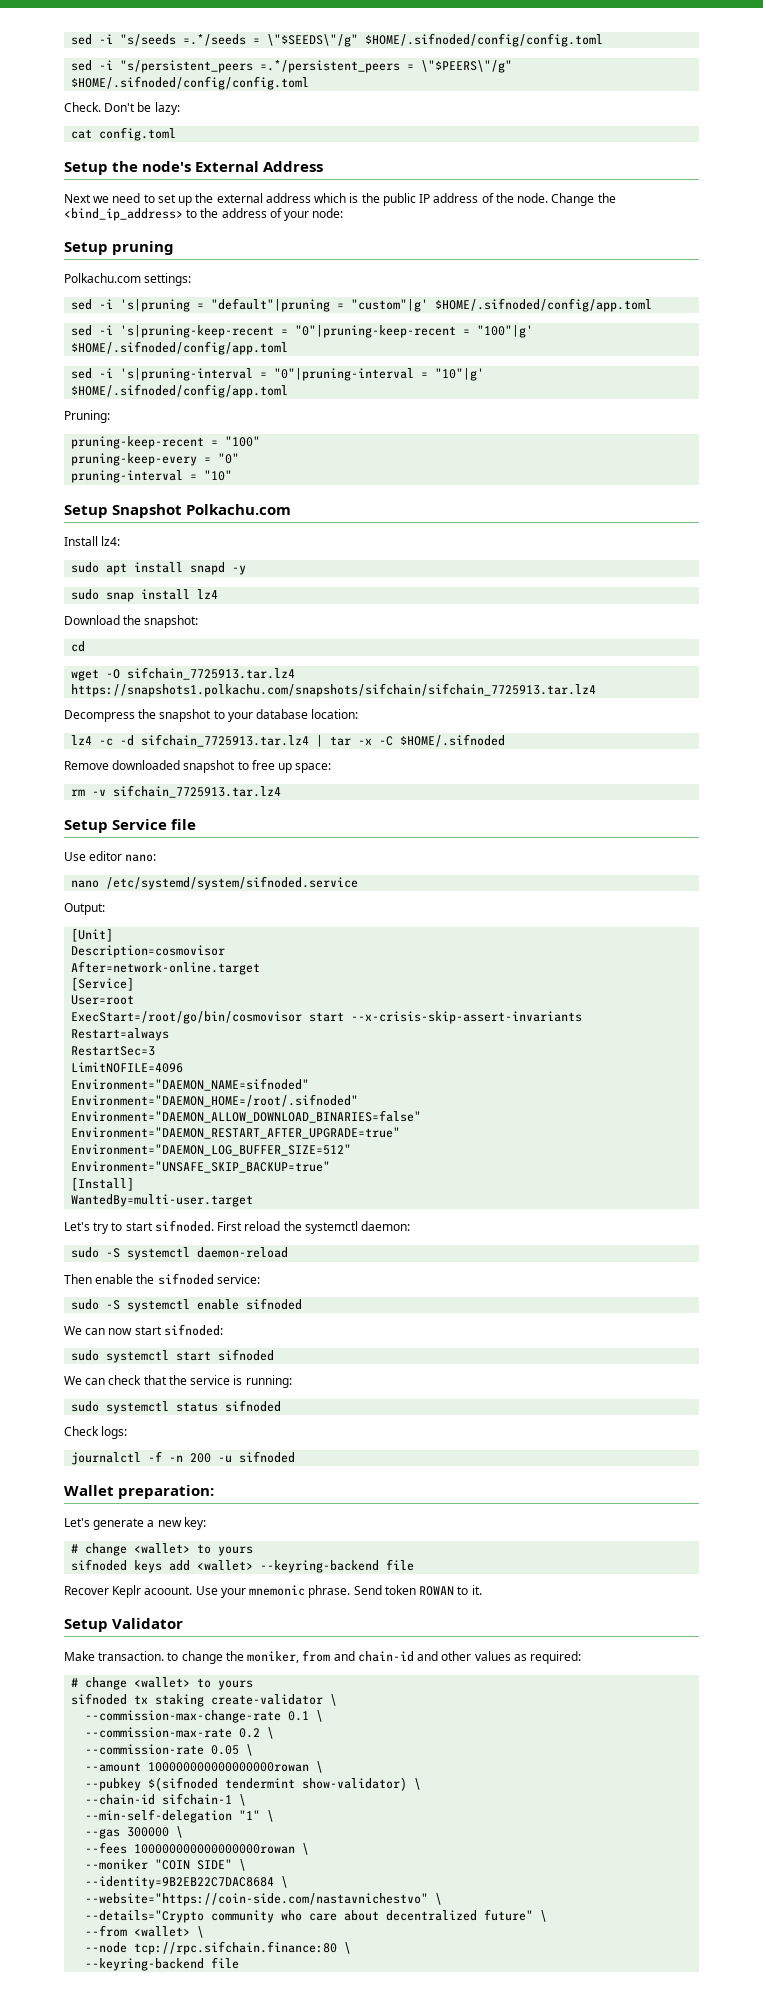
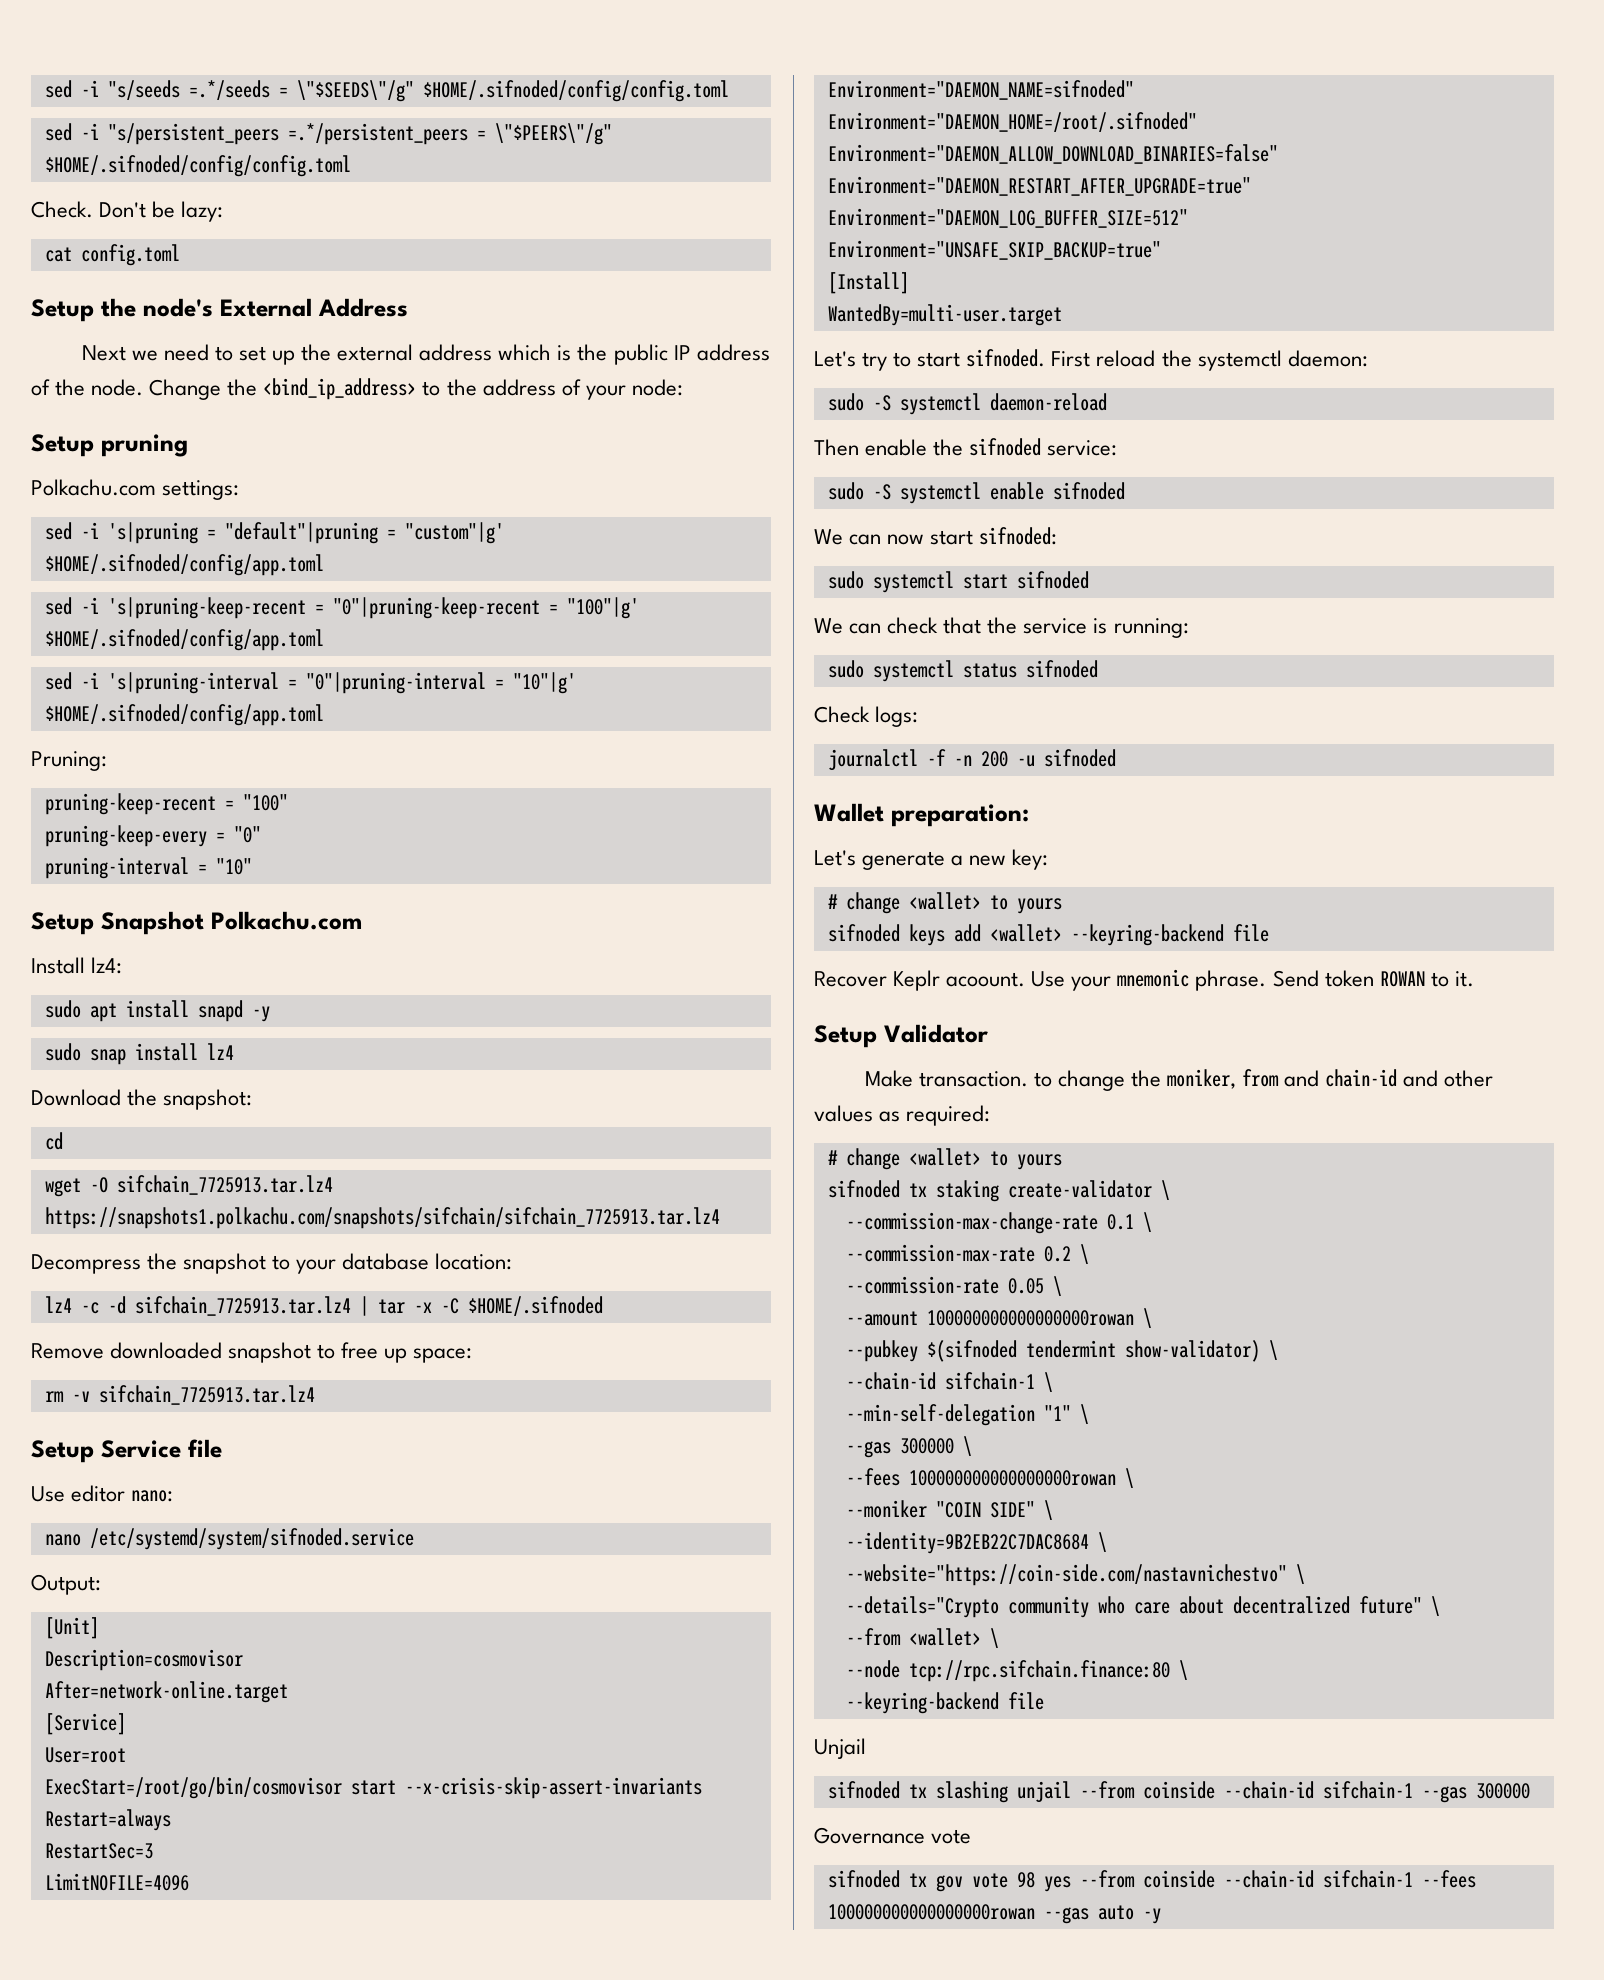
+ Unjail
+ sifnoded tx slashing unjail --from coinside --chain-id sifchain-1 --gas 300000
+ Governance vote
+ sifnoded tx gov vote 98 yes --from coinside --chain-id sifchain-1 --fees 100000000000000000rowan --gas auto -y

